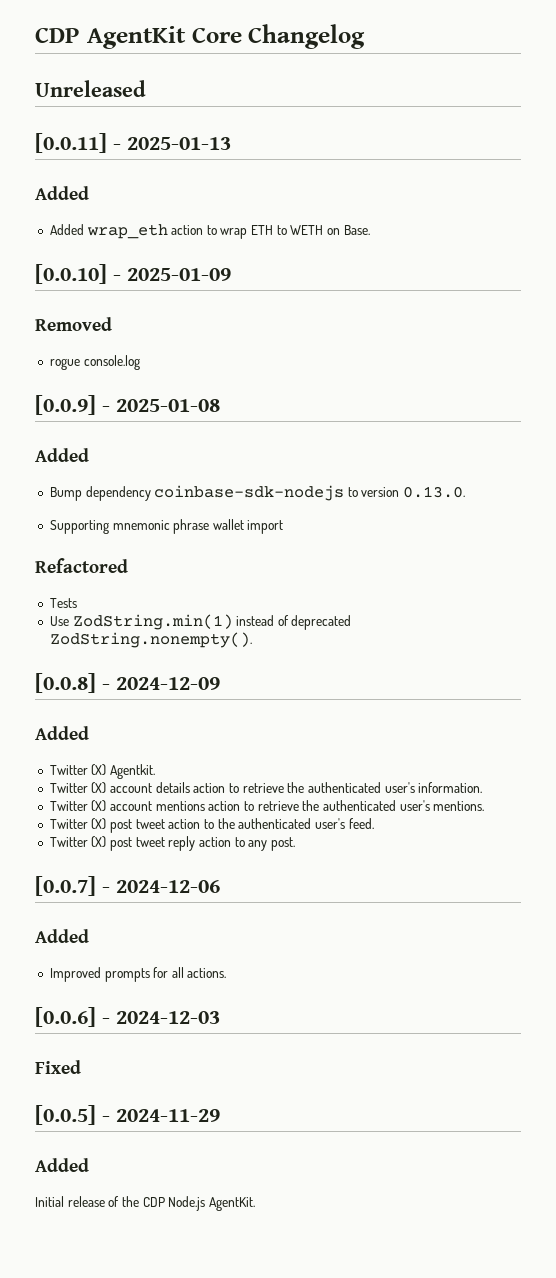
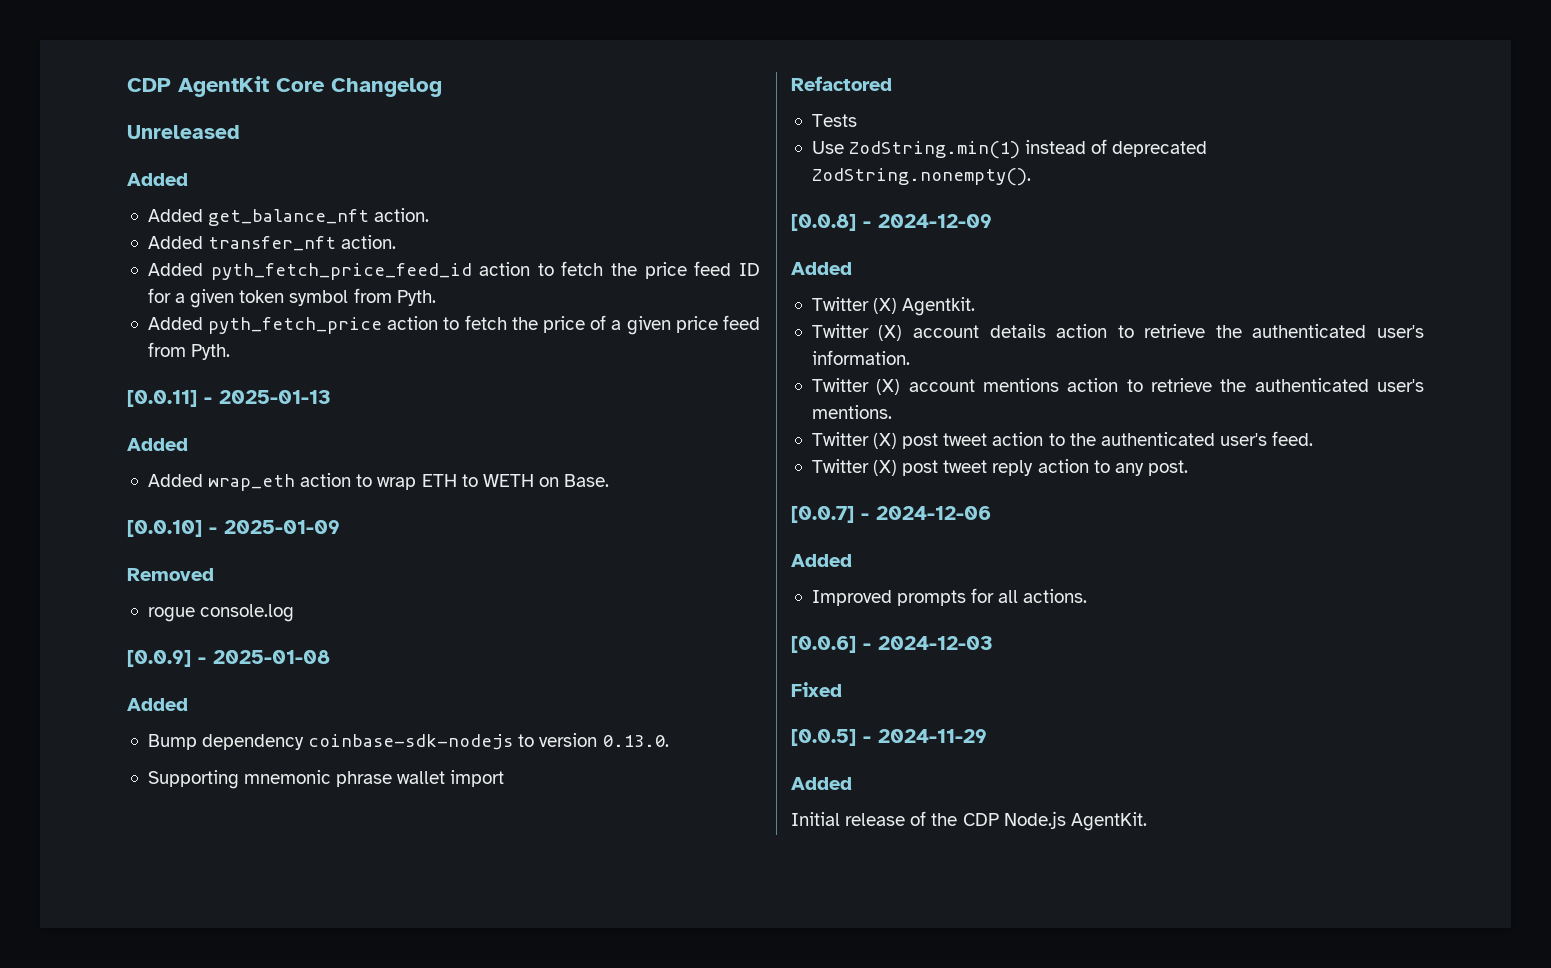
  Unreleased
+ Added
+ Added get_balance_nft action.
+ Added transfer_nft action.
+ Added pyth_fetch_price_feed_id action to fetch the price feed ID for a given token symbol from Pyth.
+ Added pyth_fetch_price action to fetch the price of a given price feed from Pyth.

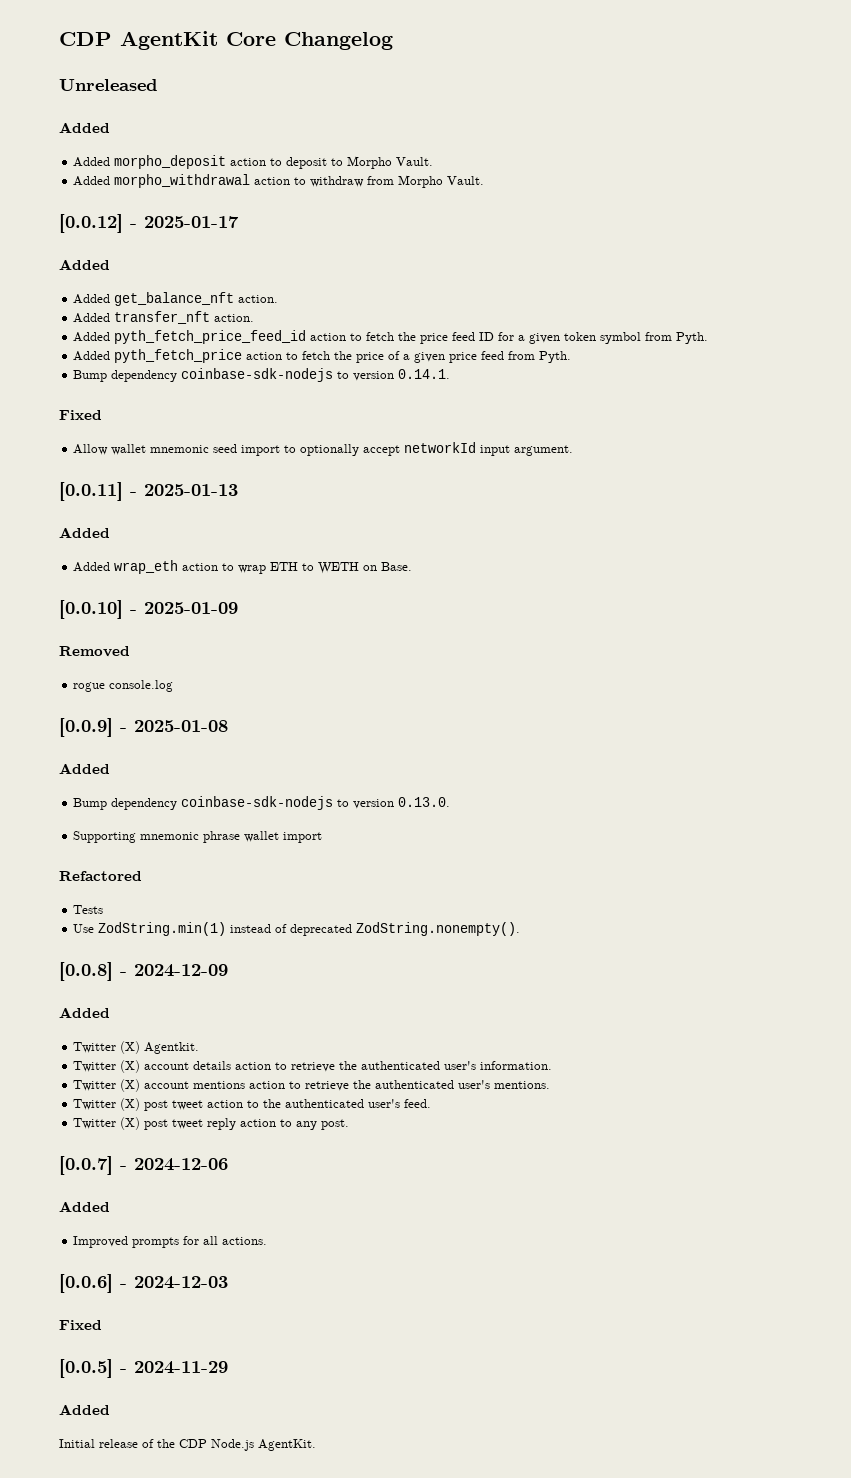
+ Added morpho_deposit action to deposit to Morpho Vault.
+ Added morpho_withdrawal action to withdraw from Morpho Vault.
+ [0.0.12] - 2025-01-17
+ Added
+ Bump dependency coinbase-sdk-nodejs to version 0.14.1.
+ Fixed
+ Allow wallet mnemonic seed import to optionally accept networkId input argument.

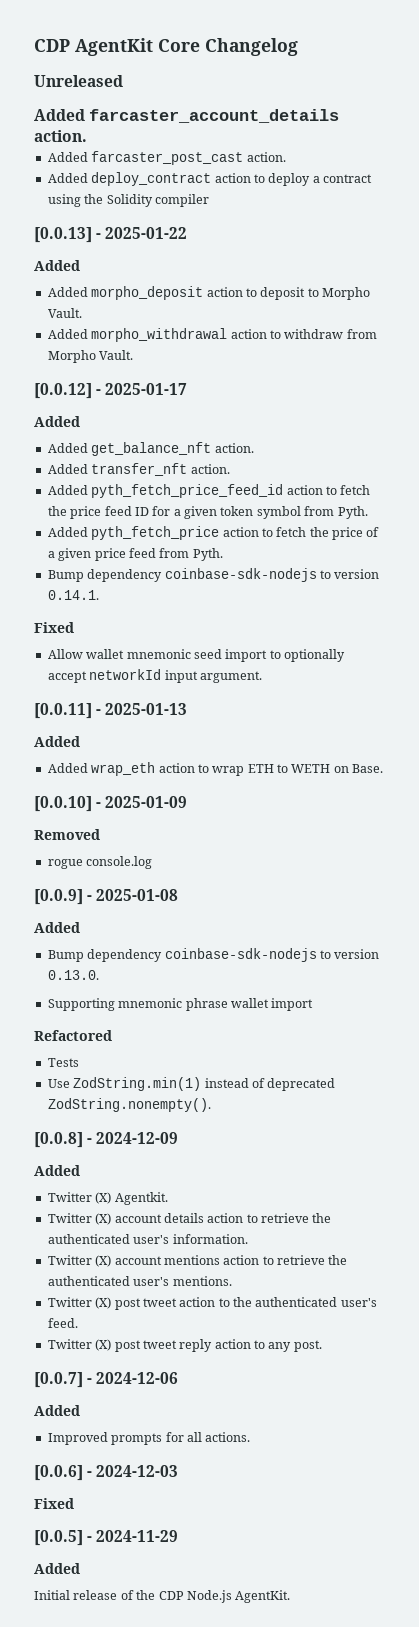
+ Added farcaster_account_details action.
+ Added farcaster_post_cast action.
+ Added deploy_contract action to deploy a contract using the Solidity compiler
+ [0.0.13] - 2025-01-22

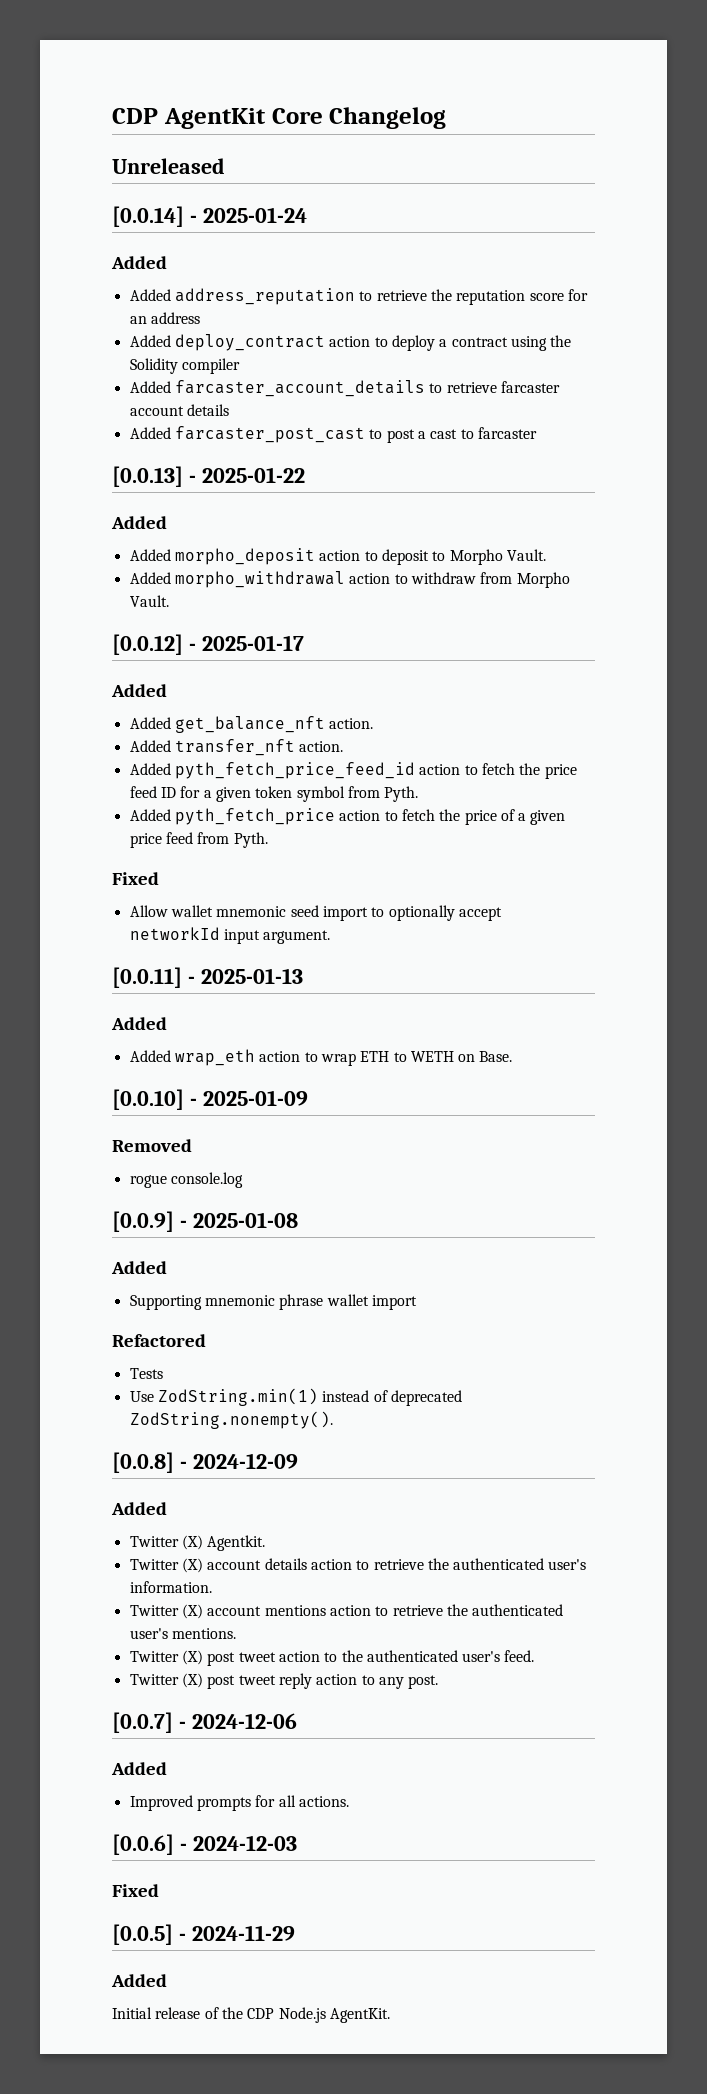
- Added farcaster_account_details action.
- Added farcaster_post_cast action.
+ [0.0.14] - 2025-01-24
+ Added
+ Added address_reputation to retrieve the reputation score for an address
+ Added farcaster_account_details to retrieve farcaster account details
+ Added farcaster_post_cast to post a cast to farcaster
- Bump dependency coinbase-sdk-nodejs to version 0.14.1.
- Bump dependency coinbase-sdk-nodejs to version 0.13.0.

